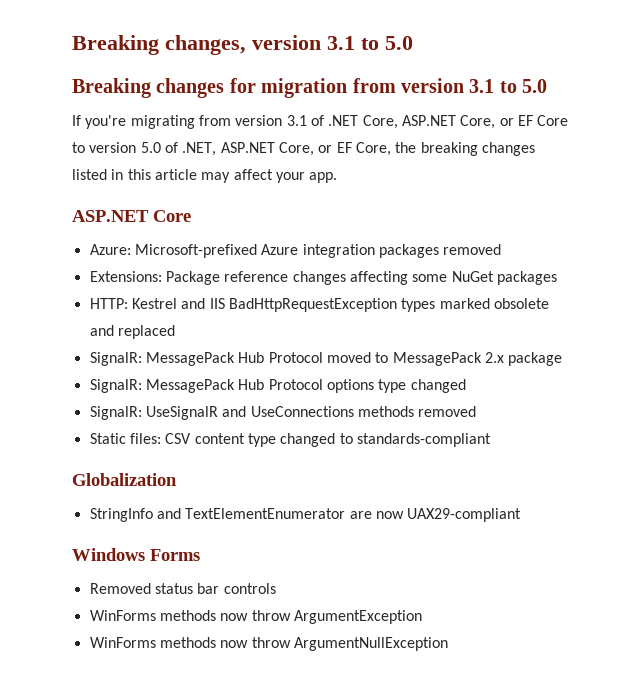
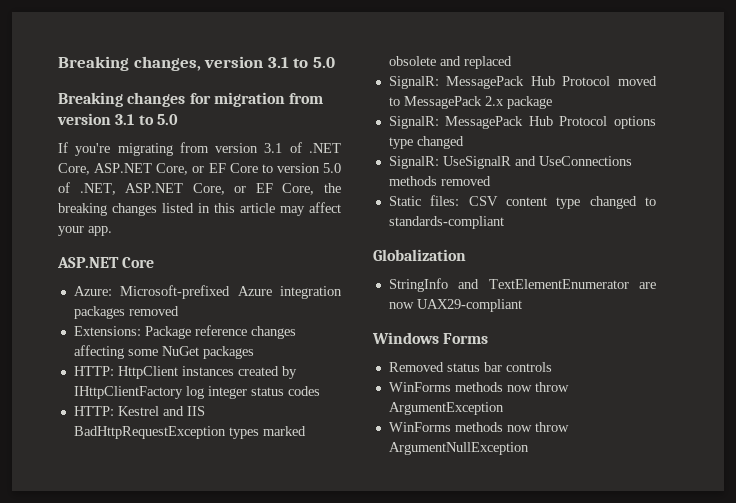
+ HTTP: HttpClient instances created by IHttpClientFactory log integer status codes

